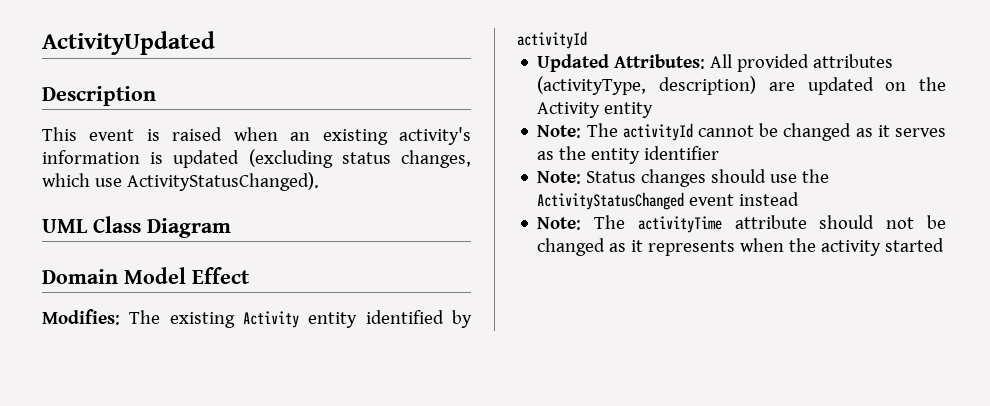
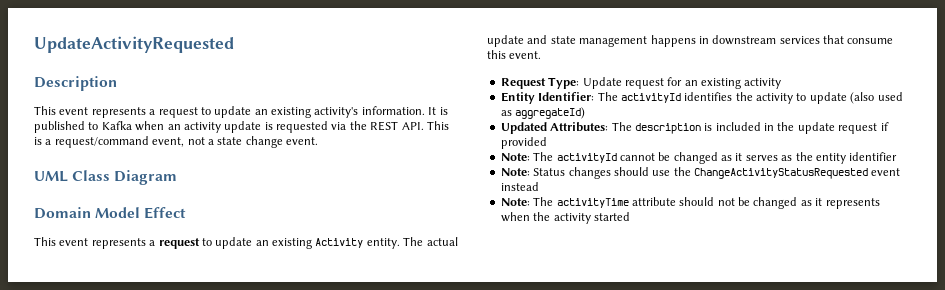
- ActivityUpdated
+ UpdateActivityRequested
- This event is raised when an existing activity's information is updated (excluding status changes, which use ActivityStatusChanged).
+ This event represents a request to update an existing activity's information. It is published to Kafka when an activity update is requested via the REST API. This is a request/command event, not a state change event.
- Modifies: The existing Activity entity identified by activityId
- Updated Attributes: All provided attributes (activityType, description) are updated on the Activity entity
+ This event represents a request to update an existing Activity entity. The actual update and state management happens in downstream services that consume this event.
+ Request Type: Update request for an existing activity
+ Entity Identifier: The activityId identifies the activity to update (also used as aggregateId)
+ Updated Attributes: The description is included in the update request if provided
- Note: Status changes should use the ActivityStatusChanged event instead
+ Note: Status changes should use the ChangeActivityStatusRequested event instead

